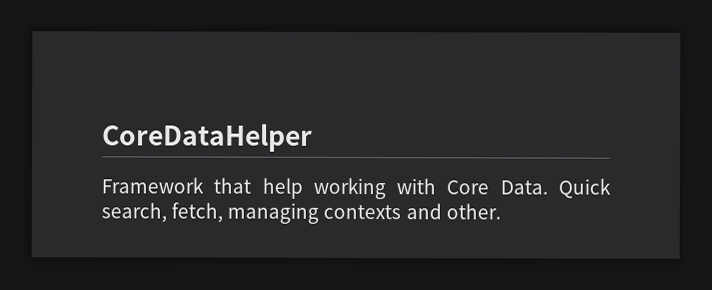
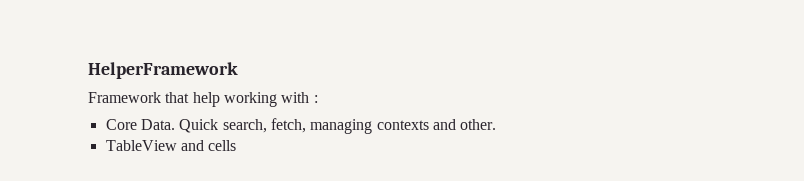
- CoreDataHelper
+ HelperFramework
- Framework that help working with Core Data.
+ Framework that help working with :
+ Core Data.
+ TableView and cells

